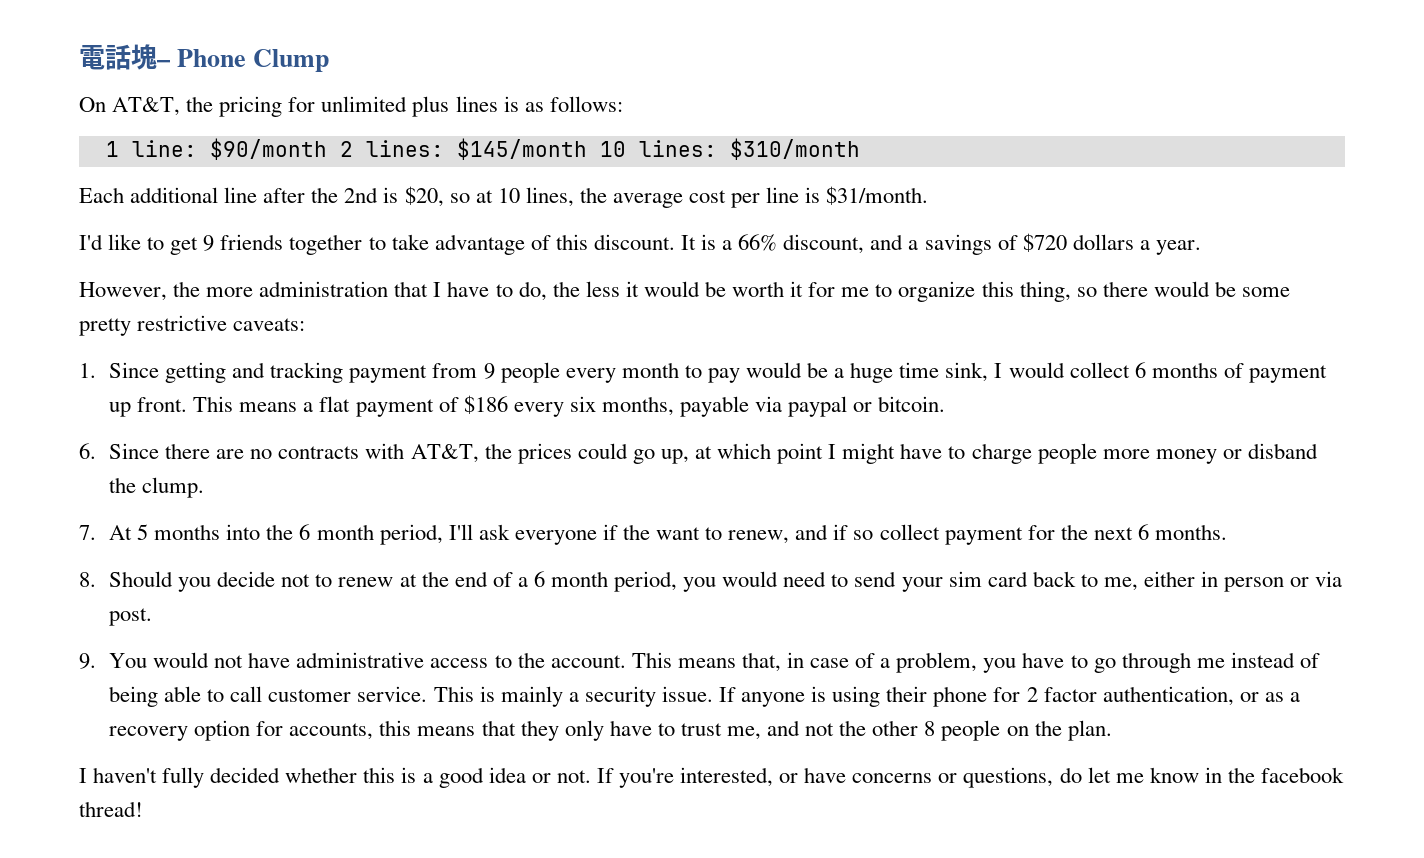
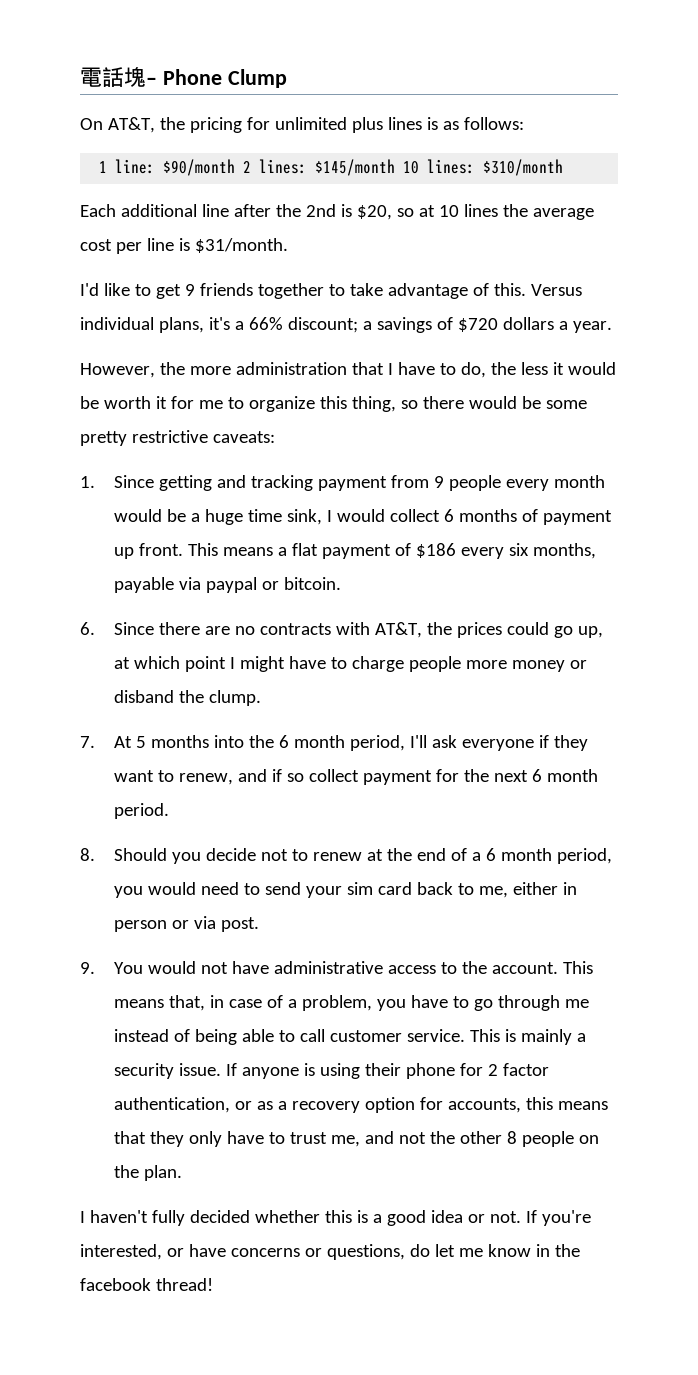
- Each additional line after the 2nd is $20, so at 10 lines, the average cost per line is $31/month.
+ Each additional line after the 2nd is $20, so at 10 lines the average cost per line is $31/month.
- I'd like to get 9 friends together to take advantage of this discount. It is a 66% discount, and a savings of $720 dollars a year.
+ I'd like to get 9 friends together to take advantage of this. Versus individual plans, it's a 66% discount; a savings of $720 dollars a year.
- 1. Since getting and tracking payment from 9 people every month to pay would be a huge time sink, I would collect 6 months of payment up front.
+ 1. Since getting and tracking payment from 9 people every month would be a huge time sink, I would collect 6 months of payment up front.
- 7. At 5 months into the 6 month period, I'll ask everyone if the want to renew, and if so collect payment for the next 6 months.
+ 7. At 5 months into the 6 month period, I'll ask everyone if they want to renew, and if so collect payment for the next 6 month period.

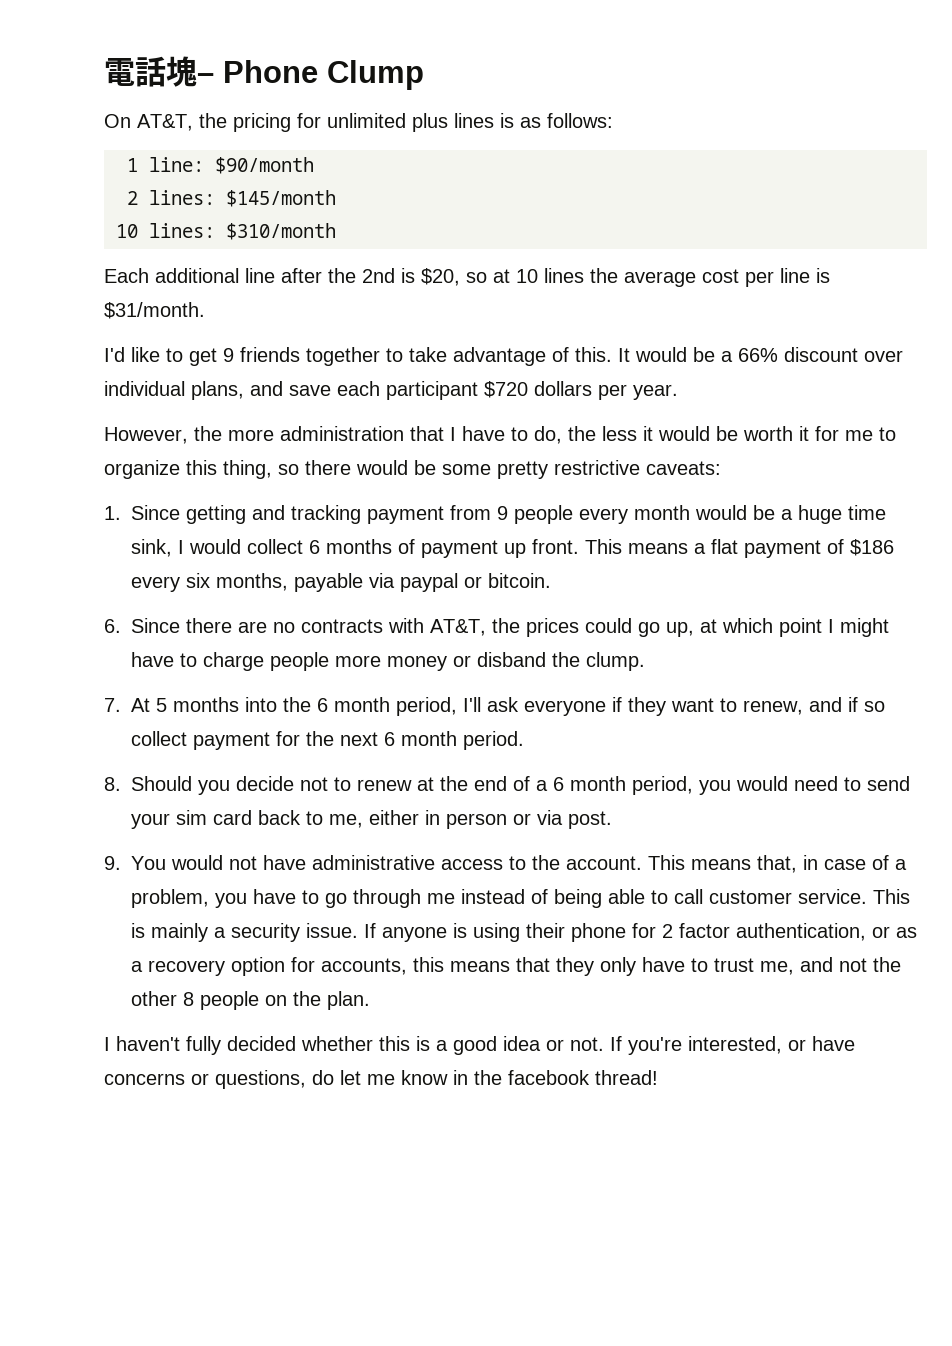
- 1 line: $90/month 2 lines: $145/month 10 lines: $310/month
+ 1 line: $90/month
+ 2 lines: $145/month
+ 10 lines: $310/month
- Versus individual plans, it's a 66% discount; a savings of $720 dollars a year.
+ It would be a 66% discount over individual plans, and save each participant $720 dollars per year.

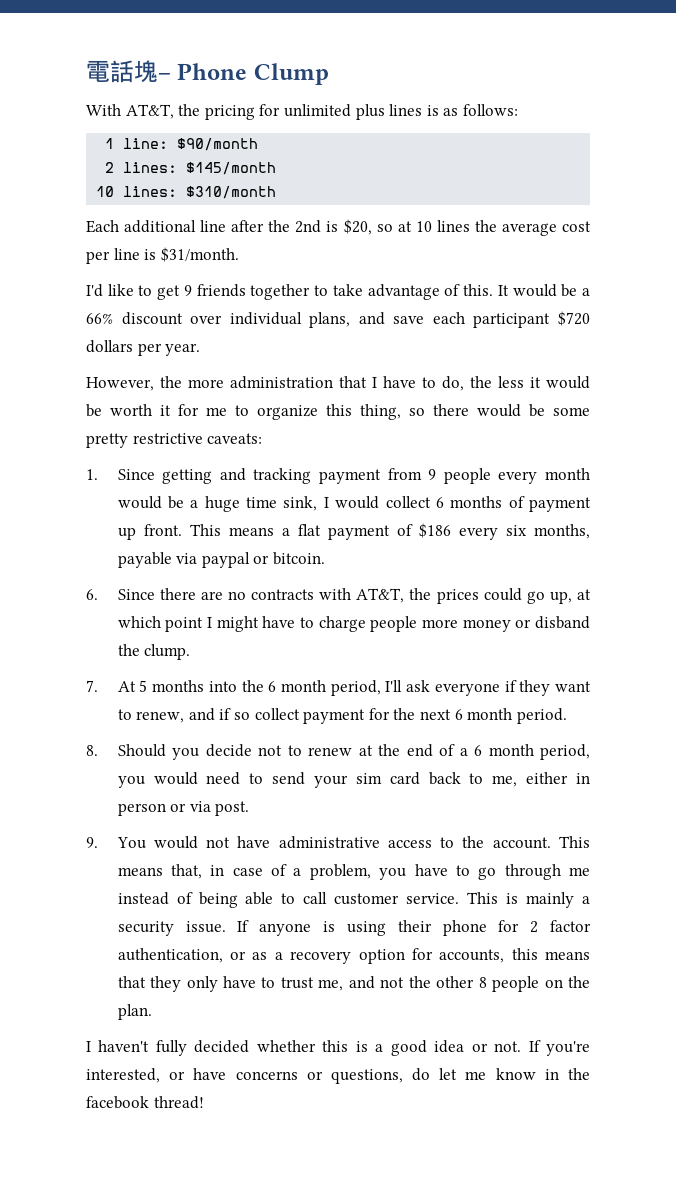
- On AT&T, the pricing for unlimited plus lines is as follows:
+ With AT&T, the pricing for unlimited plus lines is as follows:

